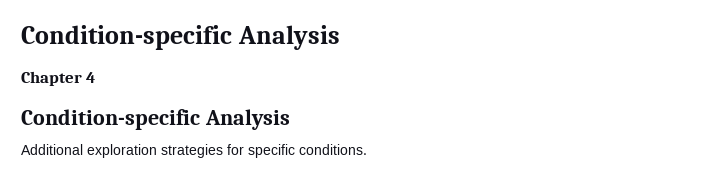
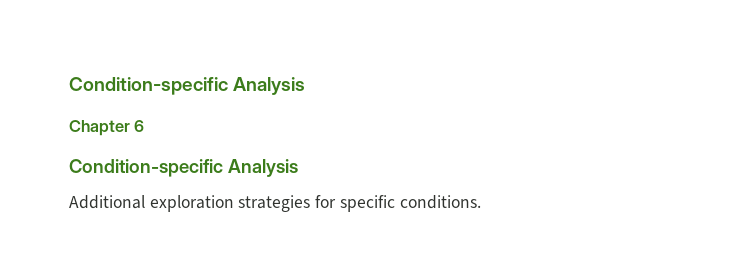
- Chapter 4
+ Chapter 6

